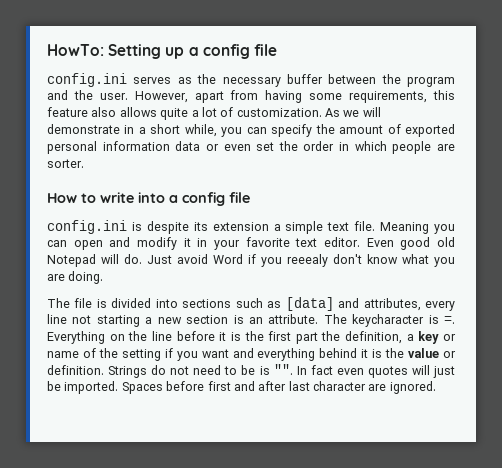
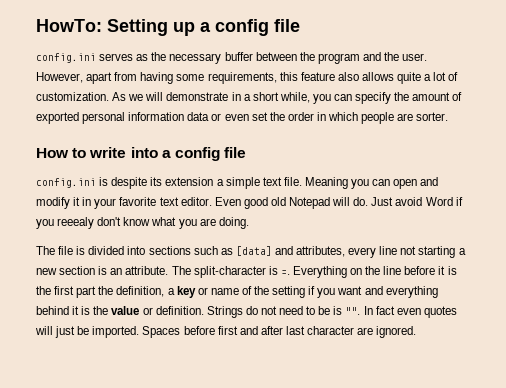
- The keycharacter is =.
+ The split-character is =.

